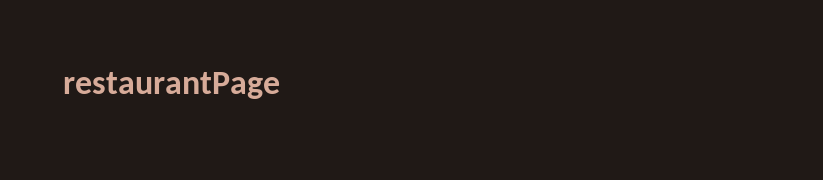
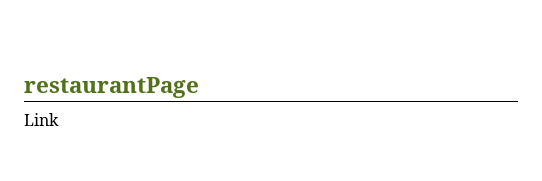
+ Link

